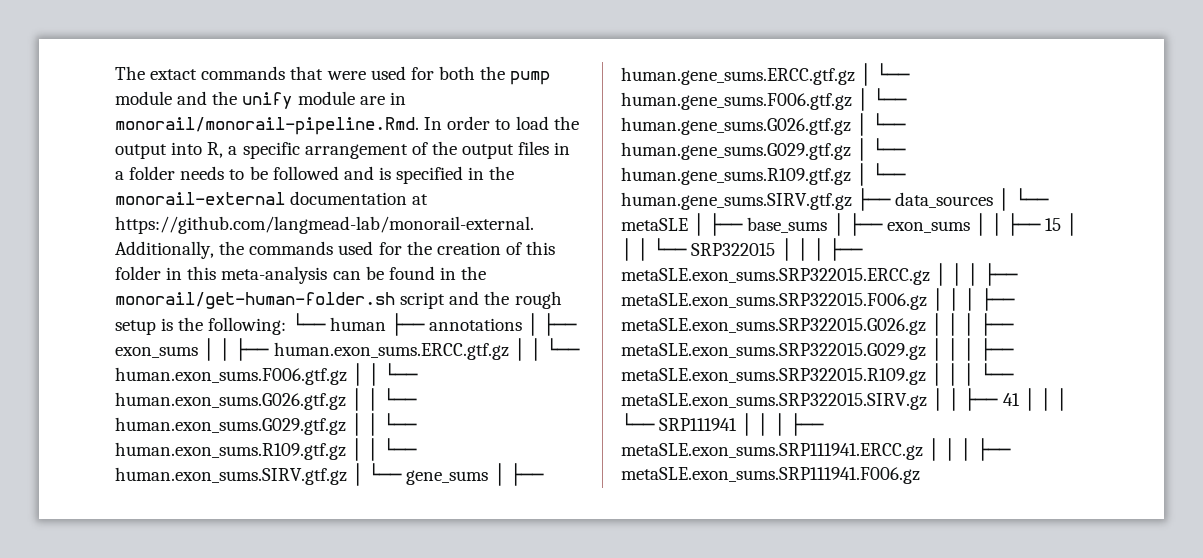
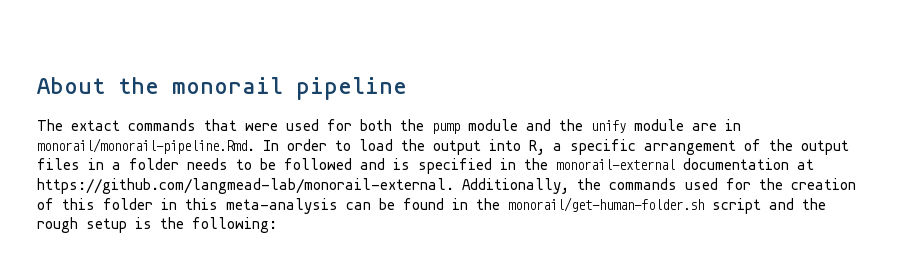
+ About the monorail pipeline
- └── human ├── annotations │ ├── exon_sums │ │ ├── human.exon_sums.ERCC.gtf.gz │ │ └── human.exon_sums.F006.gtf.gz │ │ └── human.exon_sums.G026.gtf.gz │ │ └── human.exon_sums.G029.gtf.gz │ │ └── human.exon_sums.R109.gtf.gz │ │ └── human.exon_sums.SIRV.gtf.gz │ └── gene_sums │ ├── human.gene_sums.ERCC.gtf.gz │ └── human.gene_sums.F006.gtf.gz │ └── human.gene_sums.G026.gtf.gz │ └── human.gene_sums.G029.gtf.gz │ └── human.gene_sums.R109.gtf.gz │ └── human.gene_sums.SIRV.gtf.gz ├── data_sources │ └── metaSLE │ ├── base_sums │ ├── exon_sums │ │ ├── 15 │ │ │ └── SRP322015 │ │ │ ├── metaSLE.exon_sums.SRP322015.ERCC.gz │ │ │ ├── metaSLE.exon_sums.SRP322015.F006.gz │ │ │ ├── metaSLE.exon_sums.SRP322015.G026.gz │ │ │ ├── metaSLE.exon_sums.SRP322015.G029.gz │ │ │ ├── metaSLE.exon_sums.SRP322015.R109.gz │ │ │ └── metaSLE.exon_sums.SRP322015.SIRV.gz │ │ ├── 41 │ │ │ └── SRP111941 │ │ │ ├── metaSLE.exon_sums.SRP111941.ERCC.gz │ │ │ ├── metaSLE.exon_sums.SRP111941.F006.gz

